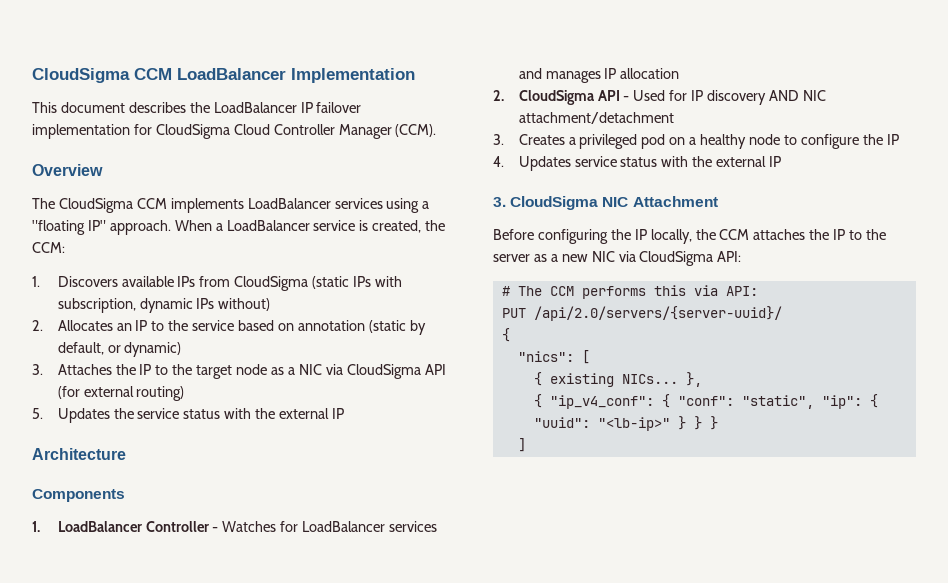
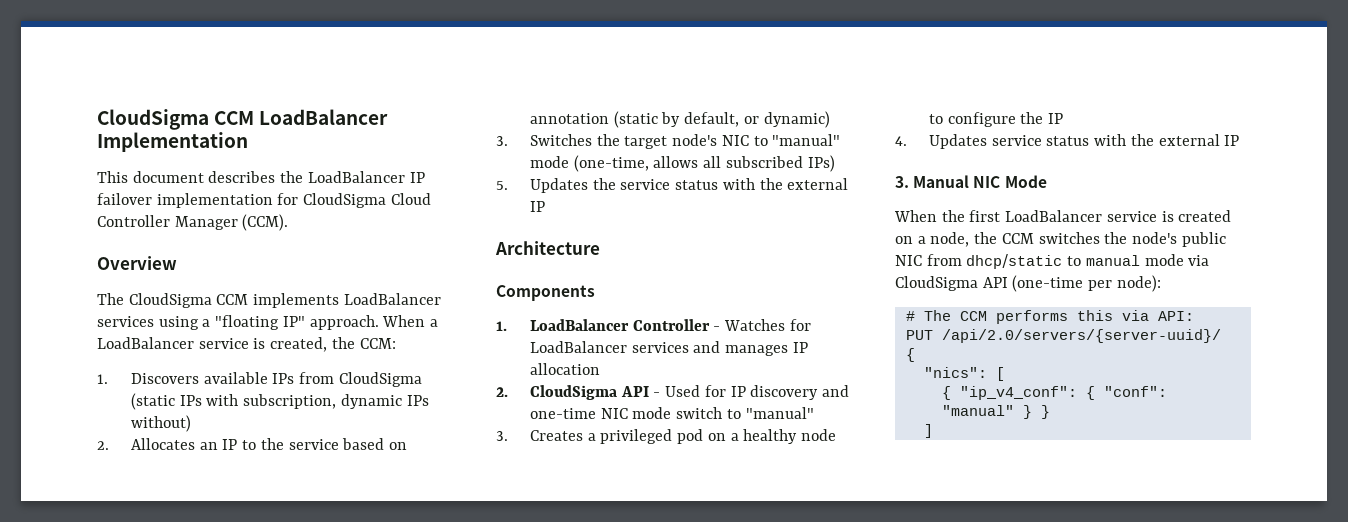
- 3. Attaches the IP to the target node as a NIC via CloudSigma API (for external routing)
+ 3. Switches the target node's NIC to "manual" mode (one-time, allows all subscribed IPs)
- 2. CloudSigma API - Used for IP discovery AND NIC attachment/detachment
+ 2. CloudSigma API - Used for IP discovery and one-time NIC mode switch to "manual"
- 3. CloudSigma NIC Attachment
- Before configuring the IP locally, the CCM attaches the IP to the server as a new NIC via CloudSigma API:
+ 3. Manual NIC Mode
+ When the first LoadBalancer service is created on a node, the CCM switches the node's public NIC from dhcp/static to manual mode via CloudSigma API (one-time per node):
- { existing NICs... },
- { "ip_v4_conf": { "conf": "static", "ip": { "uuid": "<lb-ip>" } } }
+ { "ip_v4_conf": { "conf": "manual" } }

